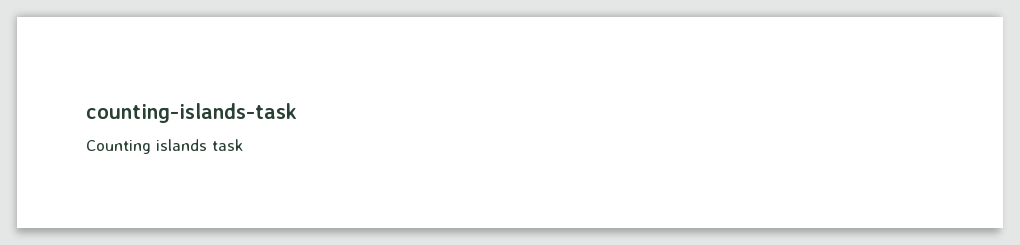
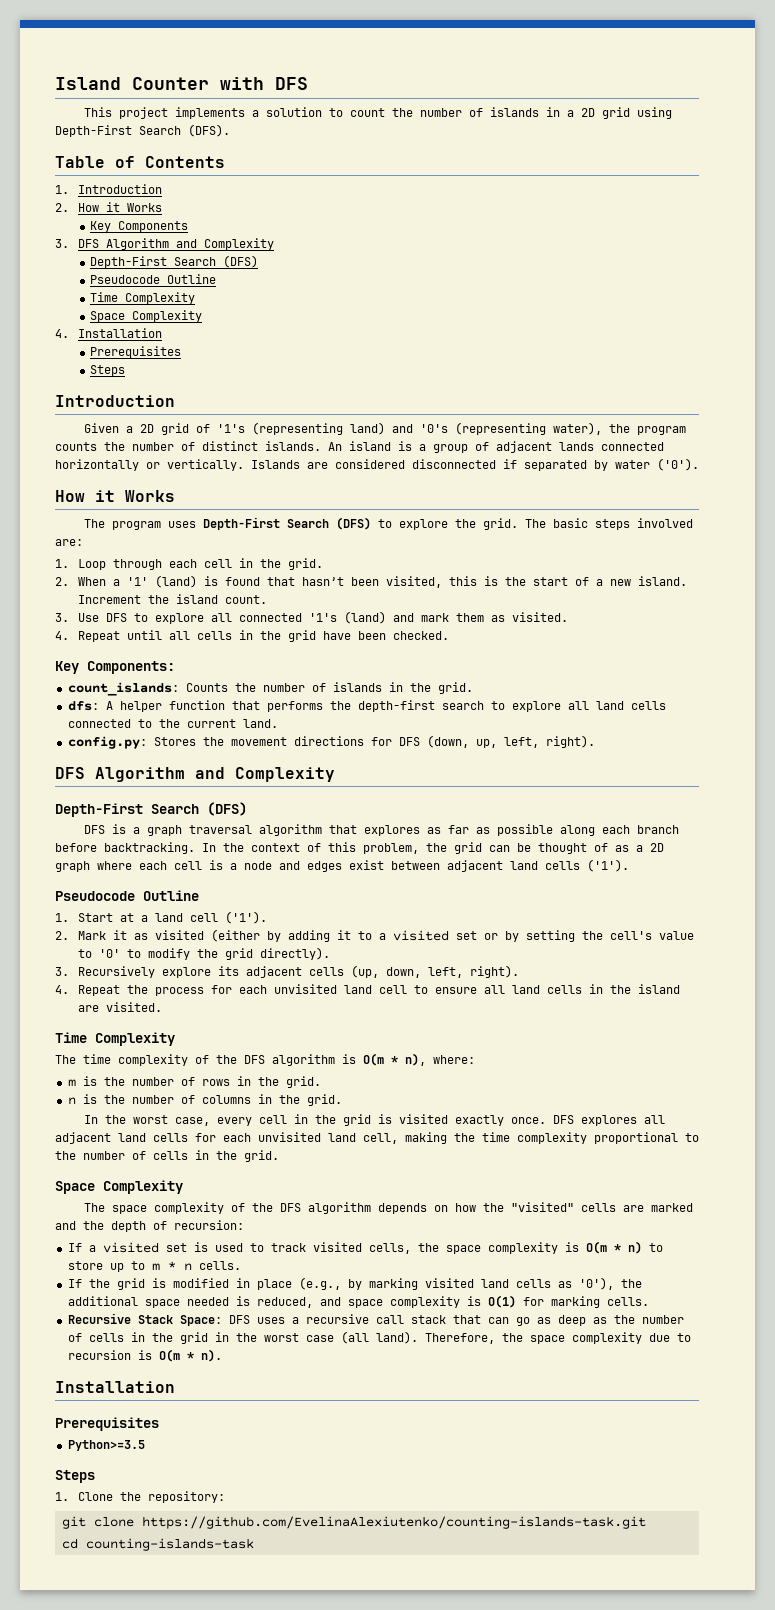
- counting-islands-task
- Counting islands task
+ Island Counter with DFS
+ This project implements a solution to count the number of islands in a 2D grid using Depth-First Search (DFS).
+ Table of Contents
+ 1. Introduction
+ 2. How it Works
+ Key Components
+ 3. DFS Algorithm and Complexity
+ Depth-First Search (DFS)
+ Pseudocode Outline
+ Time Complexity
+ Space Complexity
+ 4. Installation
+ Prerequisites
+ Steps
+ Introduction
+ Given a 2D grid of '1's (representing land) and '0's (representing water), the program counts the number of distinct islands. An island is a group of adjacent lands connected horizontally or vertically. Islands are considered disconnected if separated by water ('0').
+ How it Works
+ The program uses Depth-First Search (DFS) to explore the grid. The basic steps involved are:
+ 1. Loop through each cell in the grid.
+ 2. When a '1' (land) is found that hasn’t been visited, this is the start of a new island. Increment the island count.
+ 3. Use DFS to explore all connected '1's (land) and mark them as visited.
+ 4. Repeat until all cells in the grid have been checked.
+ Key Components:
+ count_islands: Counts the number of islands in the grid.
+ dfs: A helper function that performs the depth-first search to explore all land cells connected to the current land.
+ config.py: Stores the movement directions for DFS (down, up, left, right).
+ DFS Algorithm and Complexity
+ Depth-First Search (DFS)
+ DFS is a graph traversal algorithm that explores as far as possible along each branch before backtracking. In the context of this problem, the grid can be thought of as a 2D graph where each cell is a node and edges exist between adjacent land cells ('1').
+ Pseudocode Outline
+ 1. Start at a land cell ('1').
+ 2. Mark it as visited (either by adding it to a visited set or by setting the cell's value to '0' to modify the grid directly).
+ 3. Recursively explore its adjacent cells (up, down, left, right).
+ 4. Repeat the process for each unvisited land cell to ensure all land cells in the island are visited.
+ Time Complexity
+ The time complexity of the DFS algorithm is O(m * n), where:
+ m is the number of rows in the grid.
+ n is the number of columns in the grid.
+ In the worst case, every cell in the grid is visited exactly once. DFS explores all adjacent land cells for each unvisited land cell, making the time complexity proportional to the number of cells in the grid.
+ Space Complexity
+ The space complexity of the DFS algorithm depends on how the "visited" cells are marked and the depth of recursion:
+ If a visited set is used to track visited cells, the space complexity is O(m * n) to store up to m * n cells.
+ If the grid is modified in place (e.g., by marking visited land cells as '0'), the additional space needed is reduced, and space complexity is O(1) for marking cells.
+ Recursive Stack Space: DFS uses a recursive call stack that can go as deep as the number of cells in the grid in the worst case (all land). Therefore, the space complexity due to recursion is O(m * n).
+ Installation
+ Prerequisites
+ Python>=3.5
+ Steps
+ 1. Clone the repository:
+ git clone https://github.com/EvelinaAlexiutenko/counting-islands-task.git
+ cd counting-islands-task

